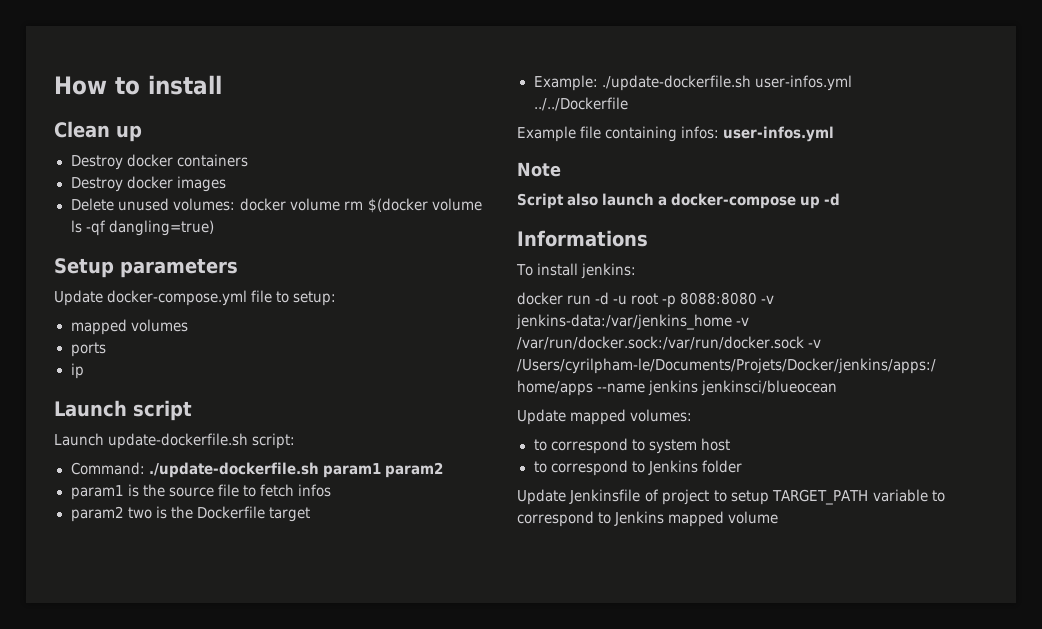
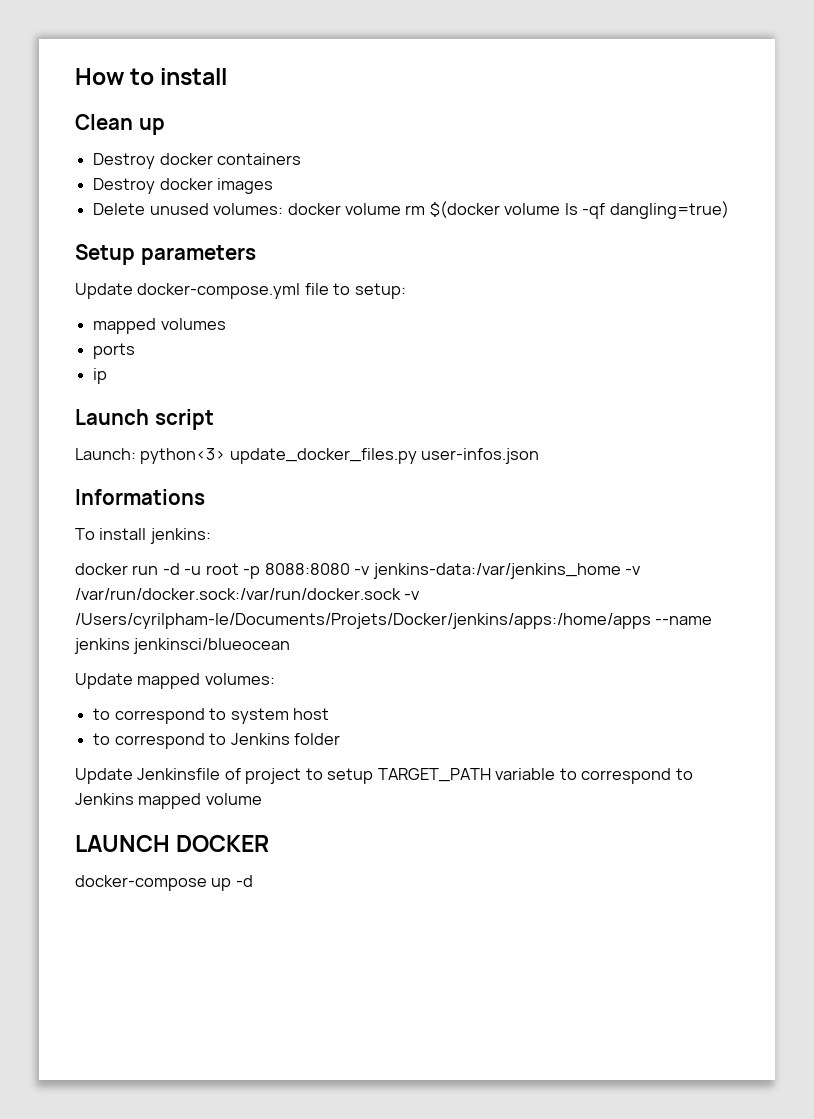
- Launch update-dockerfile.sh script:
- Command: ./update-dockerfile.sh param1 param2
- param1 is the source file to fetch infos
- param2 two is the Dockerfile target
- Example: ./update-dockerfile.sh user-infos.yml ../../Dockerfile
- Example file containing infos: user-infos.yml
- Note
- Script also launch a docker-compose up -d
+ Launch: python<3> update_docker_files.py user-infos.json
+ LAUNCH DOCKER
+ docker-compose up -d

